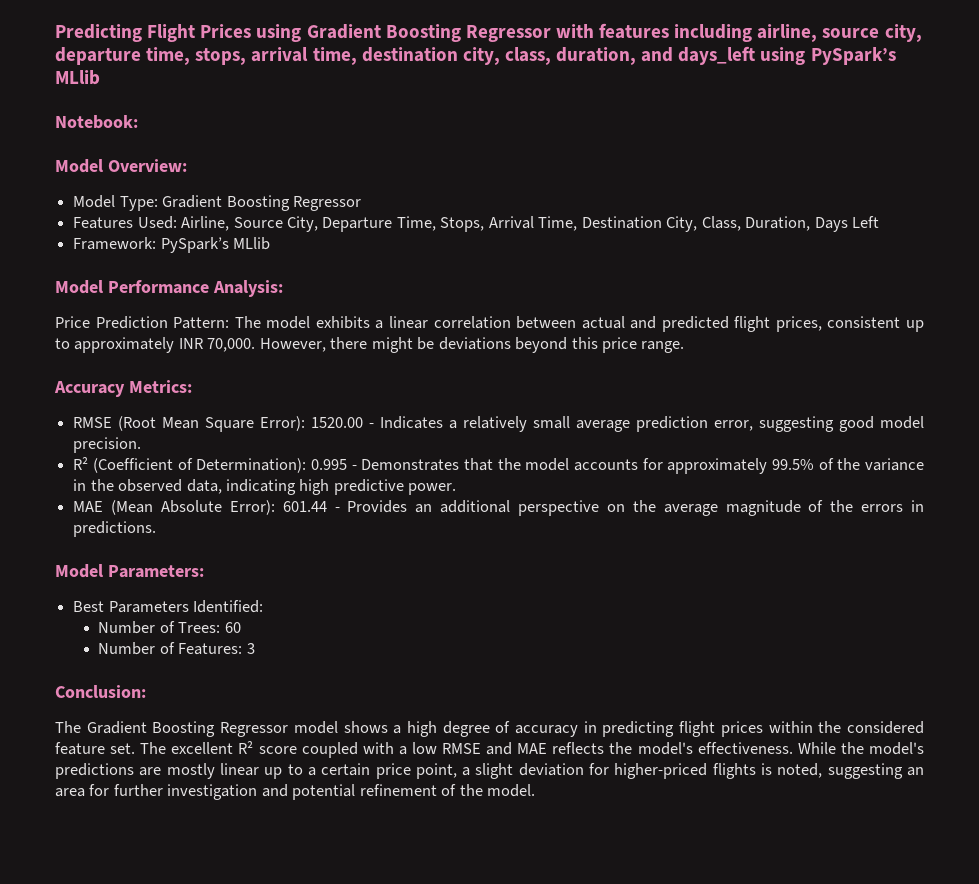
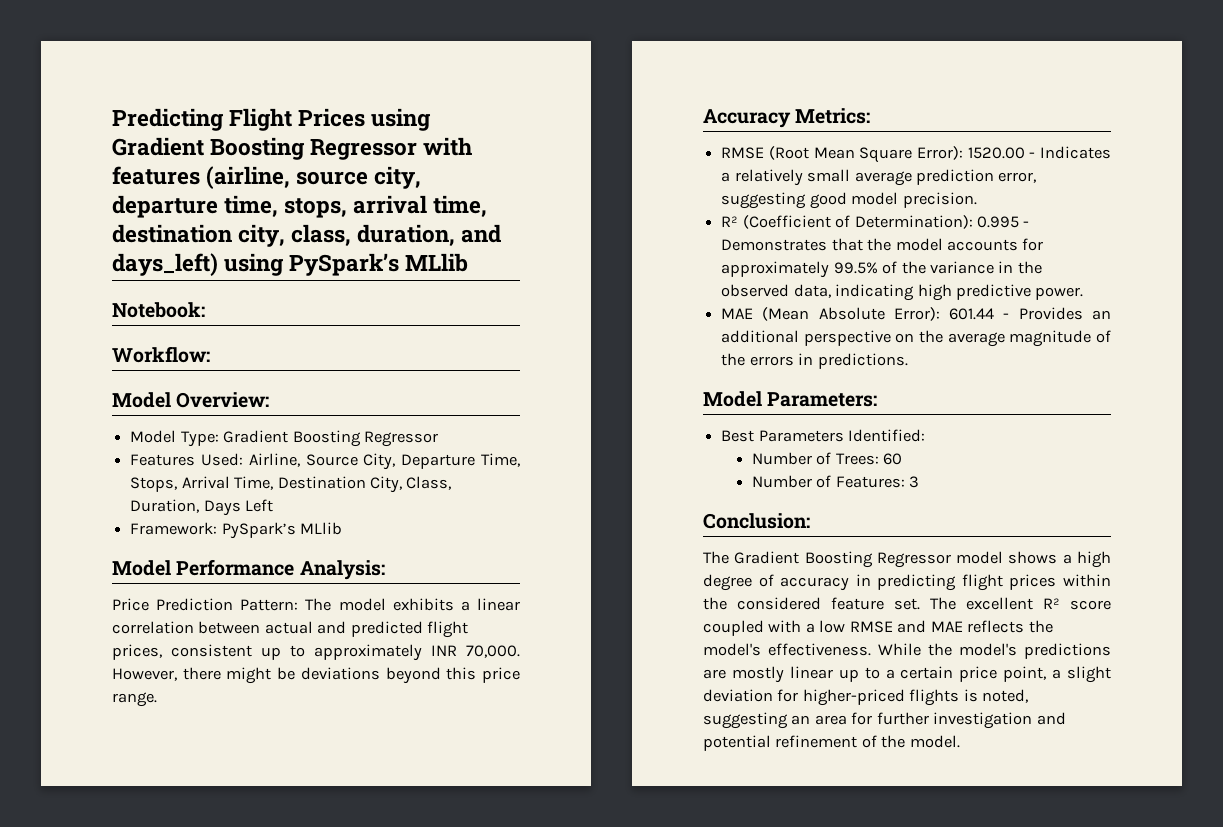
- Predicting Flight Prices using Gradient Boosting Regressor with features including airline, source city, departure time, stops, arrival time, destination city, class, duration, and days_left using PySpark’s MLlib
+ Predicting Flight Prices using Gradient Boosting Regressor with features (airline, source city, departure time, stops, arrival time, destination city, class, duration, and days_left) using PySpark’s MLlib
+ Workflow:

